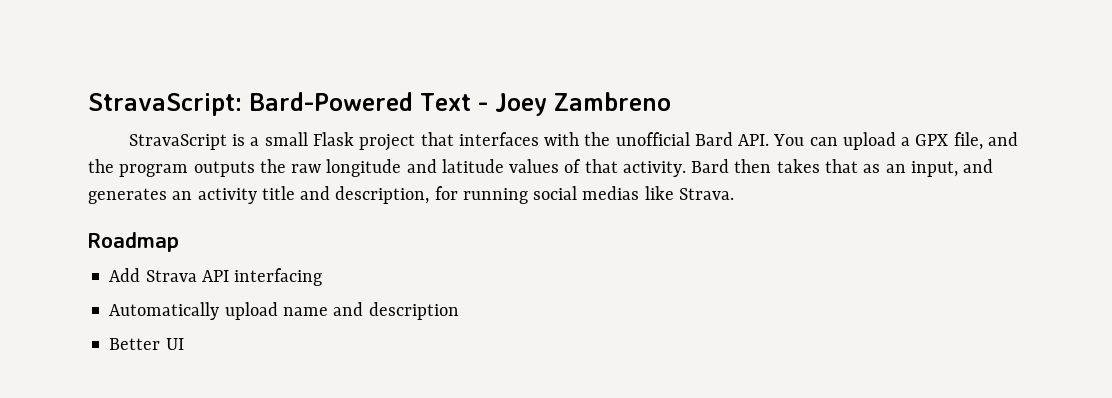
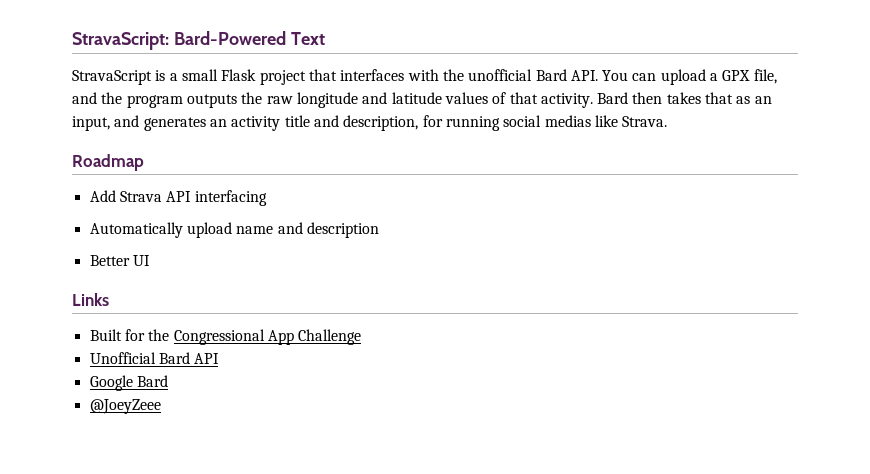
- StravaScript: Bard-Powered Text - Joey Zambreno
+ StravaScript: Bard-Powered Text
+ Links
+ Built for the Congressional App Challenge
+ Unofficial Bard API
+ Google Bard
+ @JoeyZeee

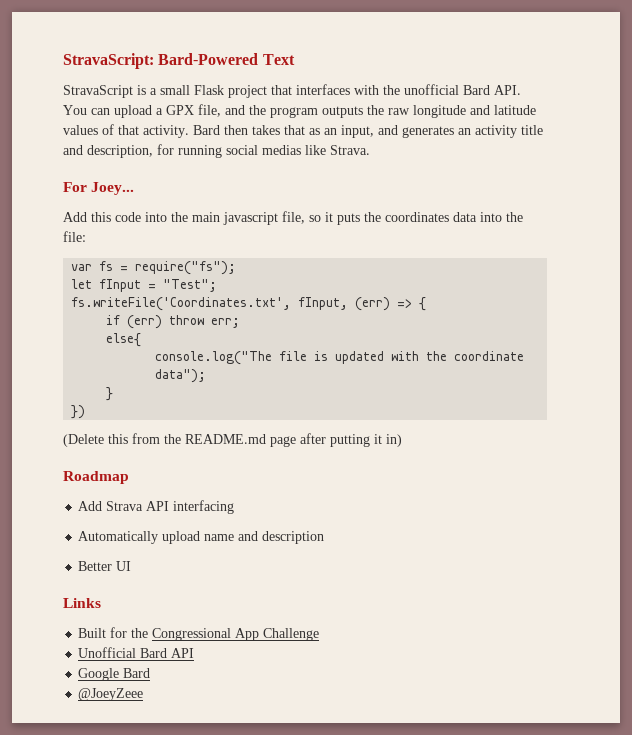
+ For Joey...
+ Add this code into the main javascript file, so it puts the coordinates data into the file:
+ var fs = require("fs");
+ let fInput = "Test";
+ fs.writeFile('Coordinates.txt', fInput, (err) => {
+ if (err) throw err;
+ else{
+ console.log("The file is updated with the coordinate data");
+ }
+ })
+ (Delete this from the README.md page after putting it in)

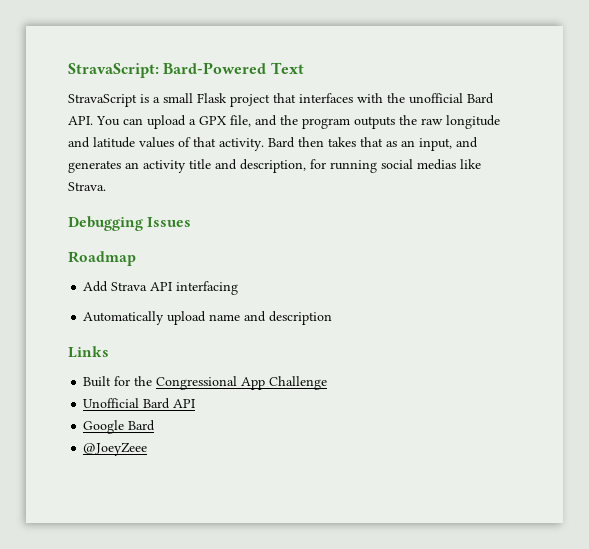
- For Joey...
- Add this code into the main javascript file, so it puts the coordinates data into the file:
- var fs = require("fs");
- let fInput = "Test";
- fs.writeFile('Coordinates.txt', fInput, (err) => {
- if (err) throw err;
- else{
- console.log("The file is updated with the coordinate data");
- }
- })
- (Delete this from the README.md page after putting it in)
+ Debugging Issues
- Better UI

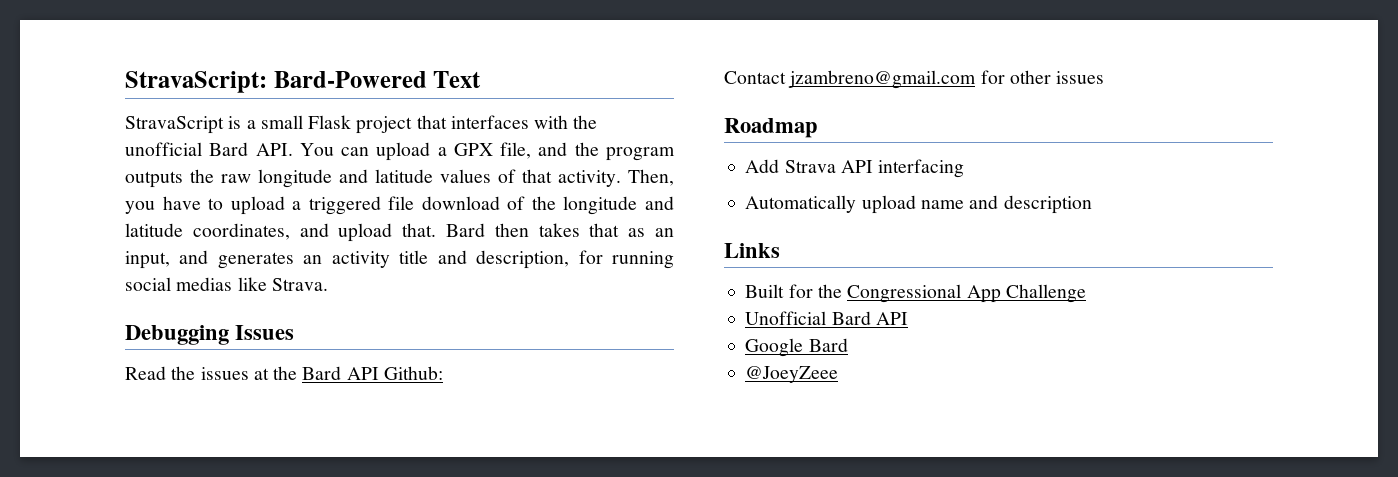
+ Then, you have to upload a triggered file download of the longitude and latitude coordinates, and upload that.
+ Read the issues at the Bard API Github:
+ Contact jzambreno@gmail.com for other issues

